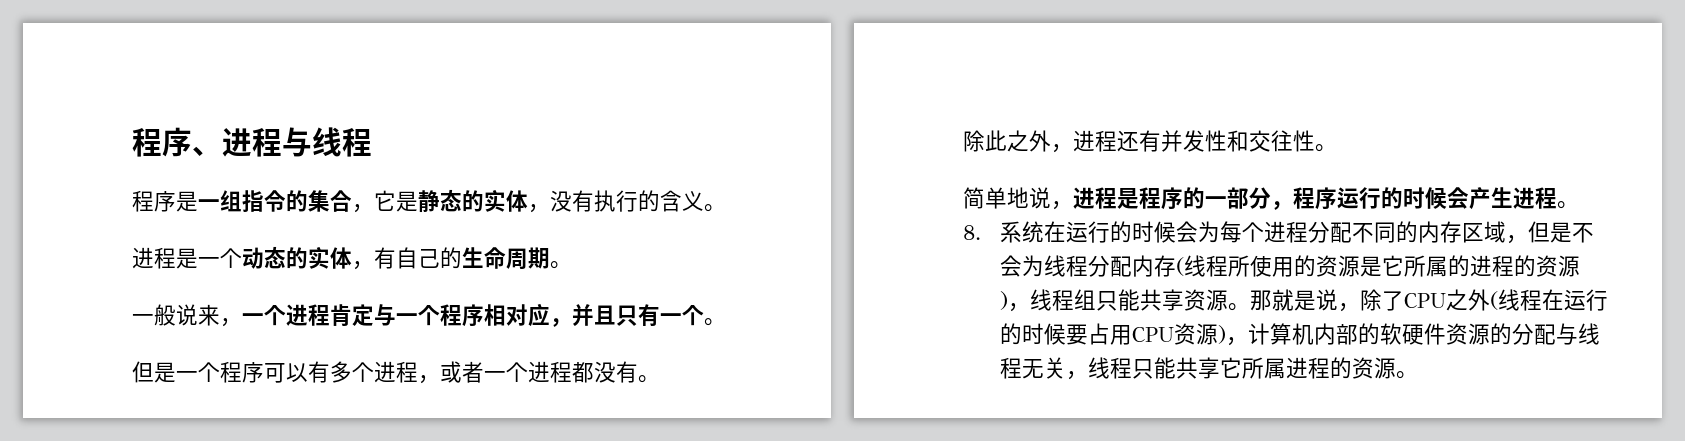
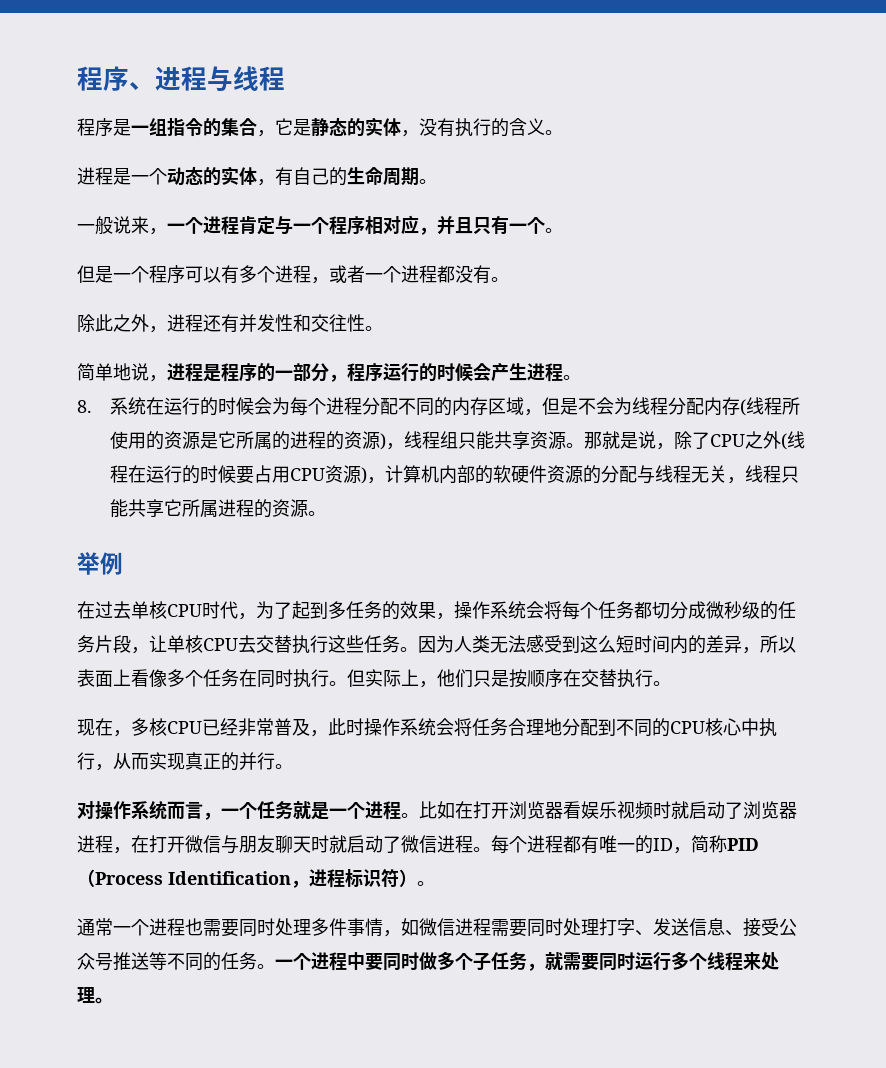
+ 举例
+ 在过去单核CPU时代，为了起到多任务的效果，操作系统会将每个任务都切分成微秒级的任务片段，让单核CPU去交替执行这些任务。因为人类无法感受到这么短时间内的差异，所以表面上看像多个任务在同时执行。但实际上，他们只是按顺序在交替执行。
+ 现在，多核CPU已经非常普及，此时操作系统会将任务合理地分配到不同的CPU核心中执行，从而实现真正的并行。
+ 对操作系统而言，一个任务就是一个进程。比如在打开浏览器看娱乐视频时就启动了浏览器进程，在打开微信与朋友聊天时就启动了微信进程。每个进程都有唯一的ID，简称PID（Process Identification，进程标识符）。
+ 通常一个进程也需要同时处理多件事情，如微信进程需要同时处理打字、发送信息、接受公众号推送等不同的任务。一个进程中要同时做多个子任务，就需要同时运行多个线程来处理。

